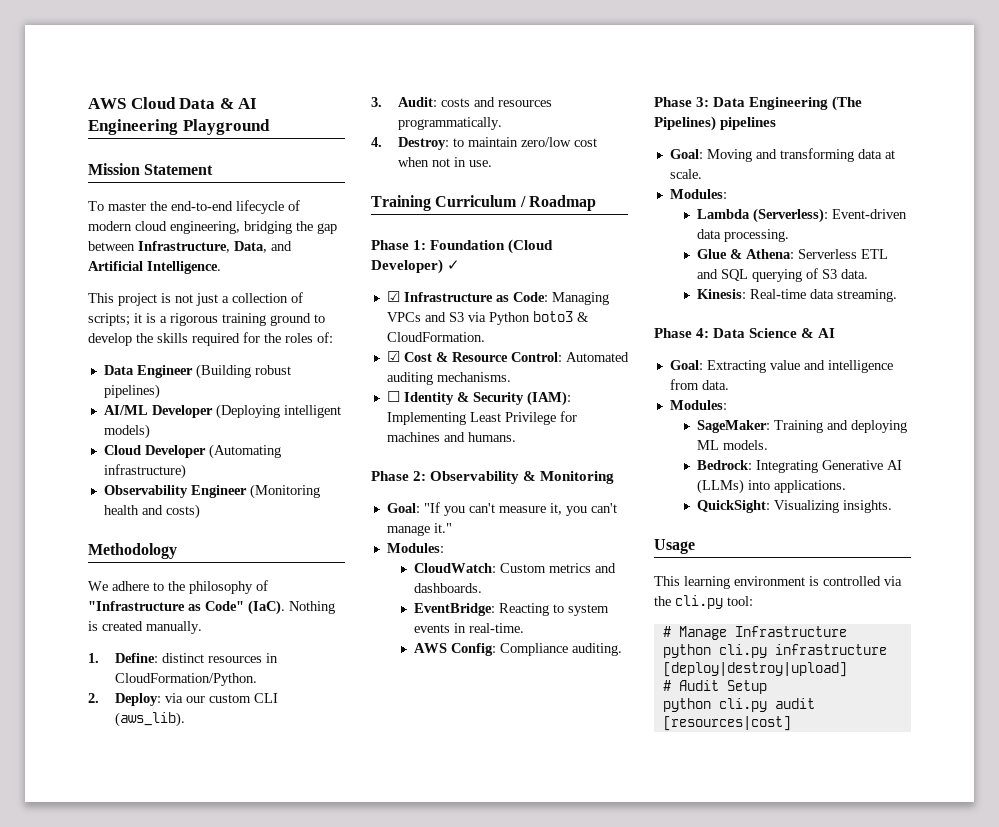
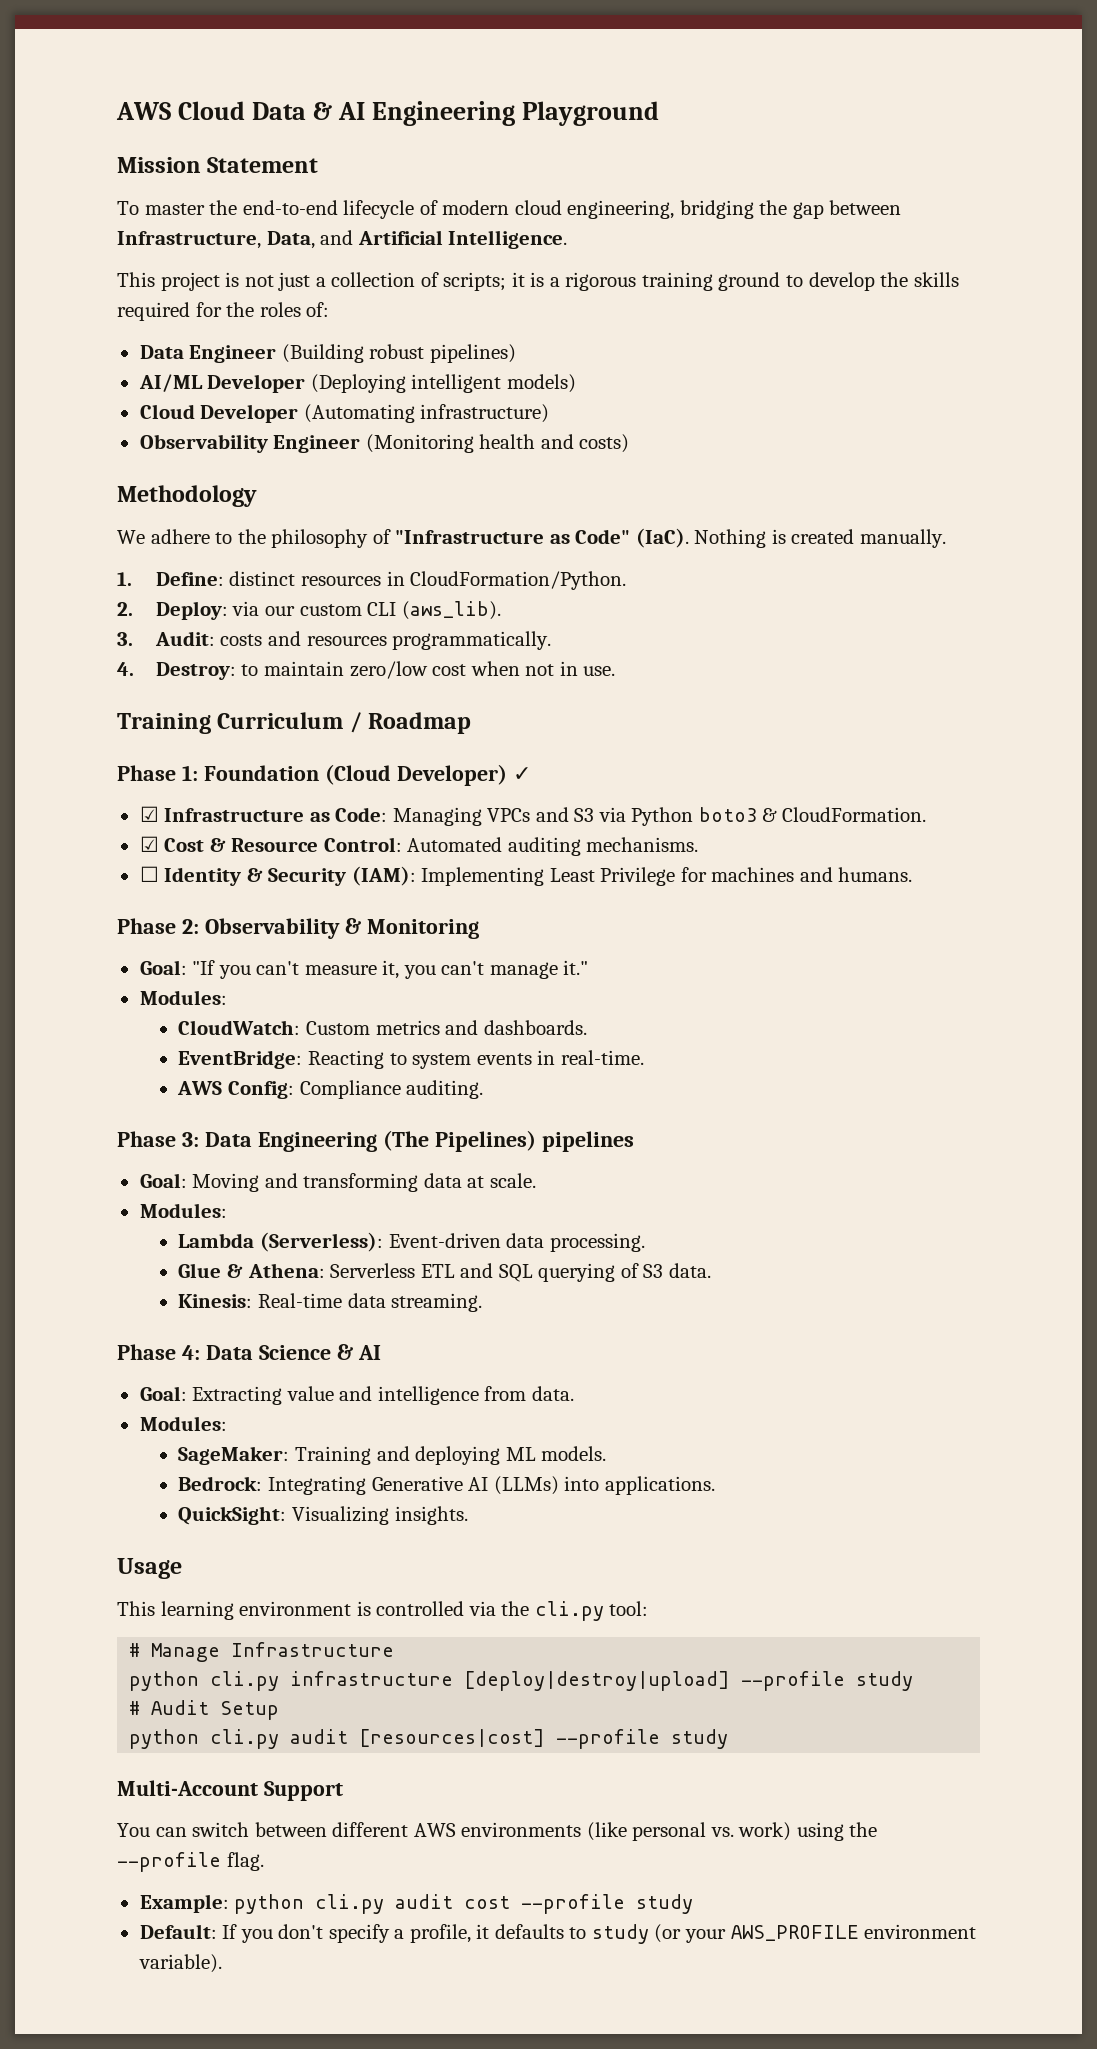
- python cli.py infrastructure [deploy|destroy|upload]
+ python cli.py infrastructure [deploy|destroy|upload] --profile study
- python cli.py audit [resources|cost]
+ python cli.py audit [resources|cost] --profile study
+ Multi-Account Support
+ You can switch between different AWS environments (like personal vs. work) using the --profile flag.
+ Example: python cli.py audit cost --profile study
+ Default: If you don't specify a profile, it defaults to study (or your AWS_PROFILE environment variable).

